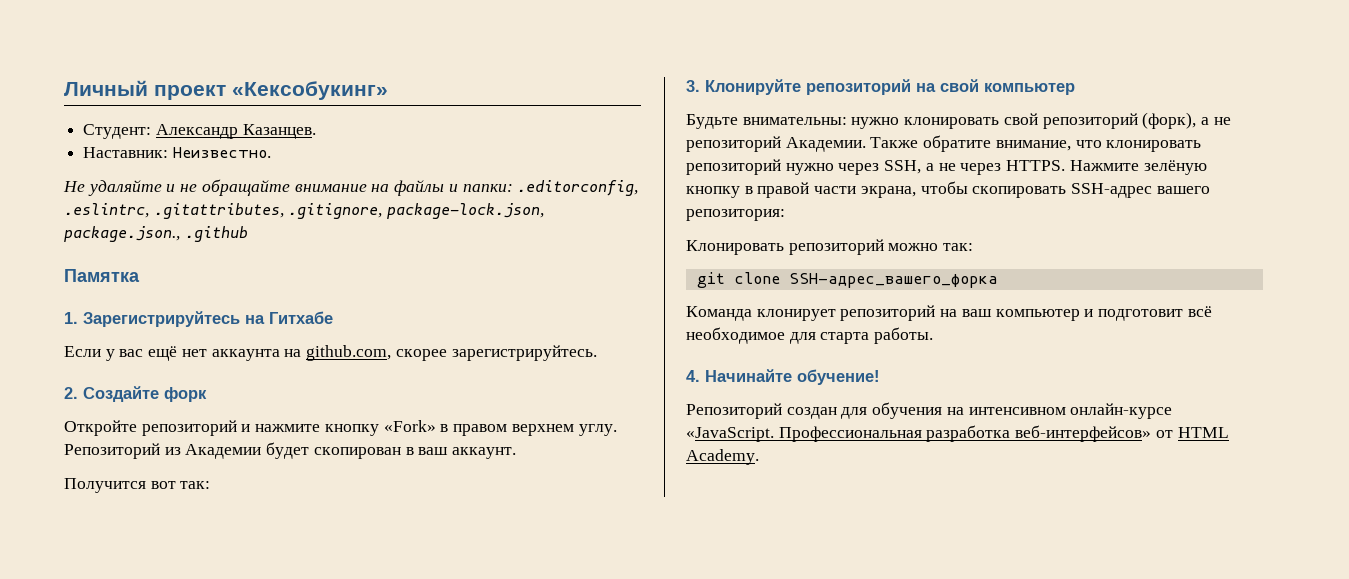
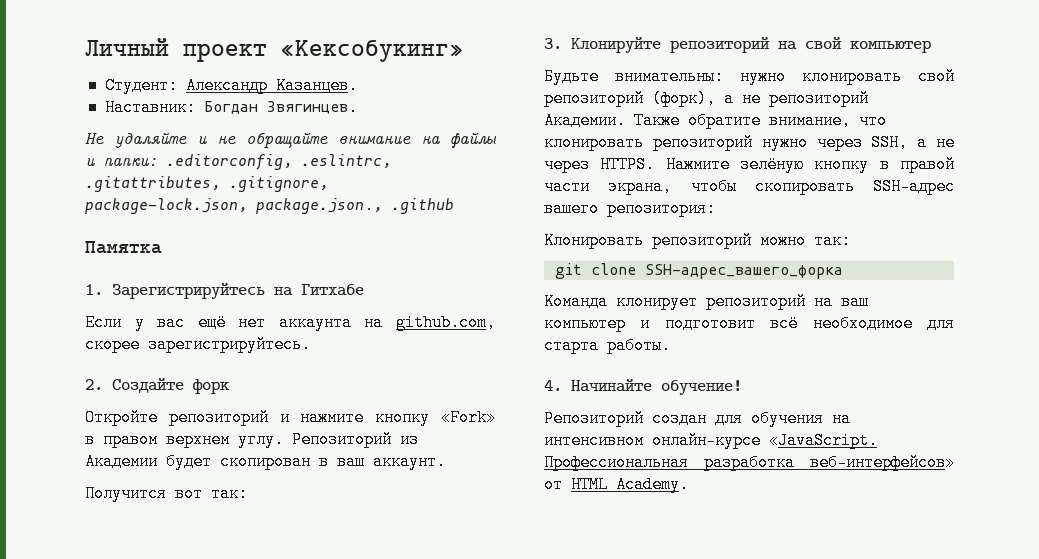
- Наставник: Неизвестно.
+ Наставник: Богдан Звягинцев.

